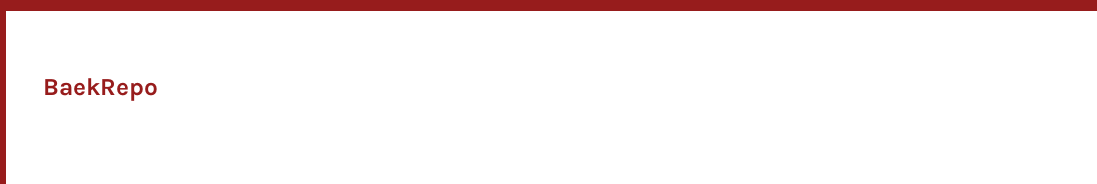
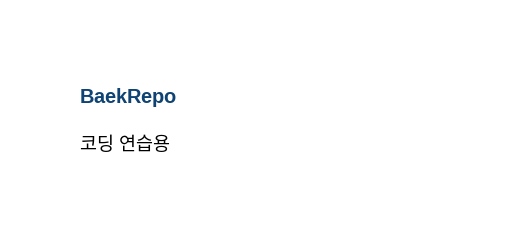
+ 코딩 연습용

